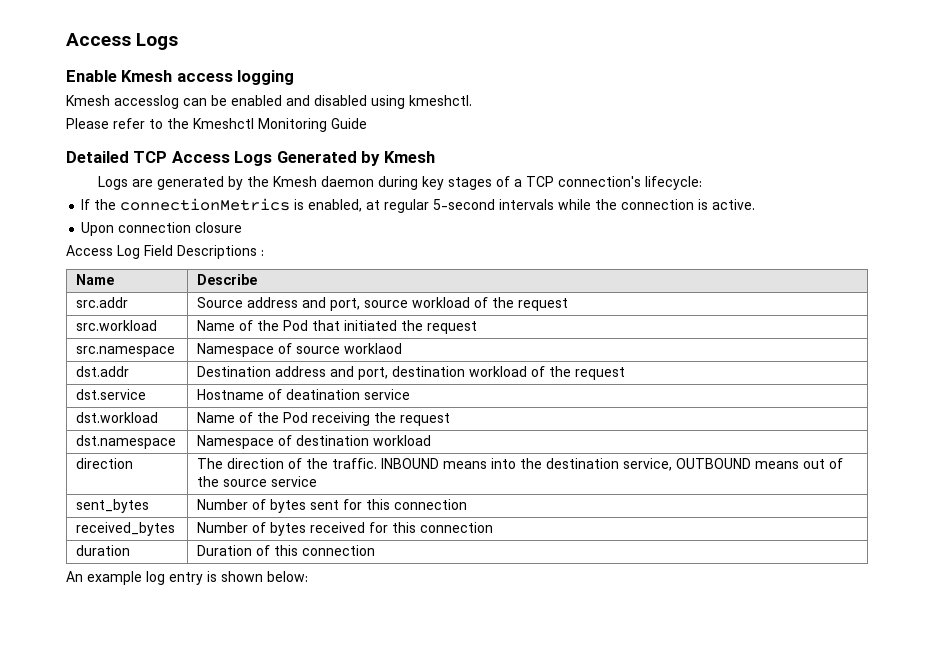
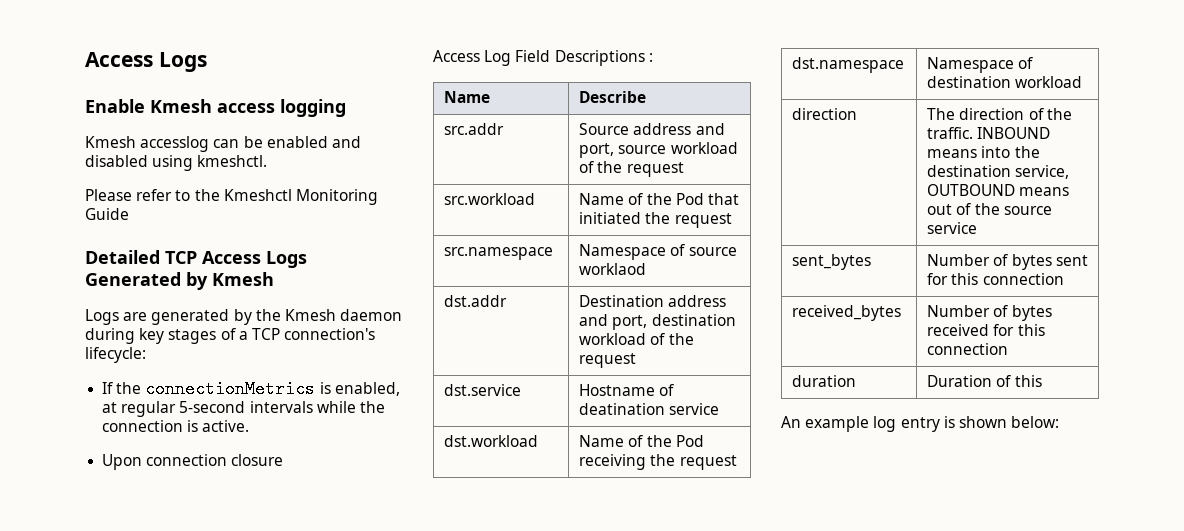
- duration | Duration of this connection
+ duration | Duration of this

